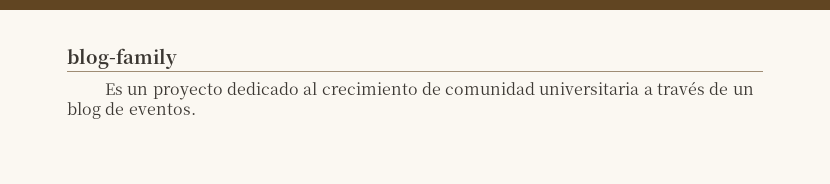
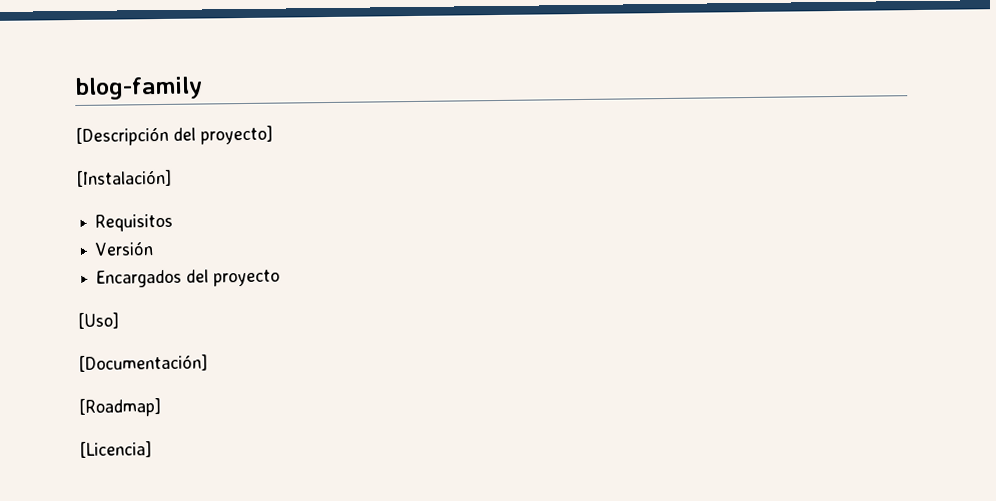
- Es un proyecto dedicado al crecimiento de comunidad universitaria a través de un blog de eventos.
+ [Descripción del proyecto]
+ [Instalación]
+ Requisitos
+ Versión
+ Encargados del proyecto
+ [Uso]
+ [Documentación]
+ [Roadmap]
+ [Licencia]

